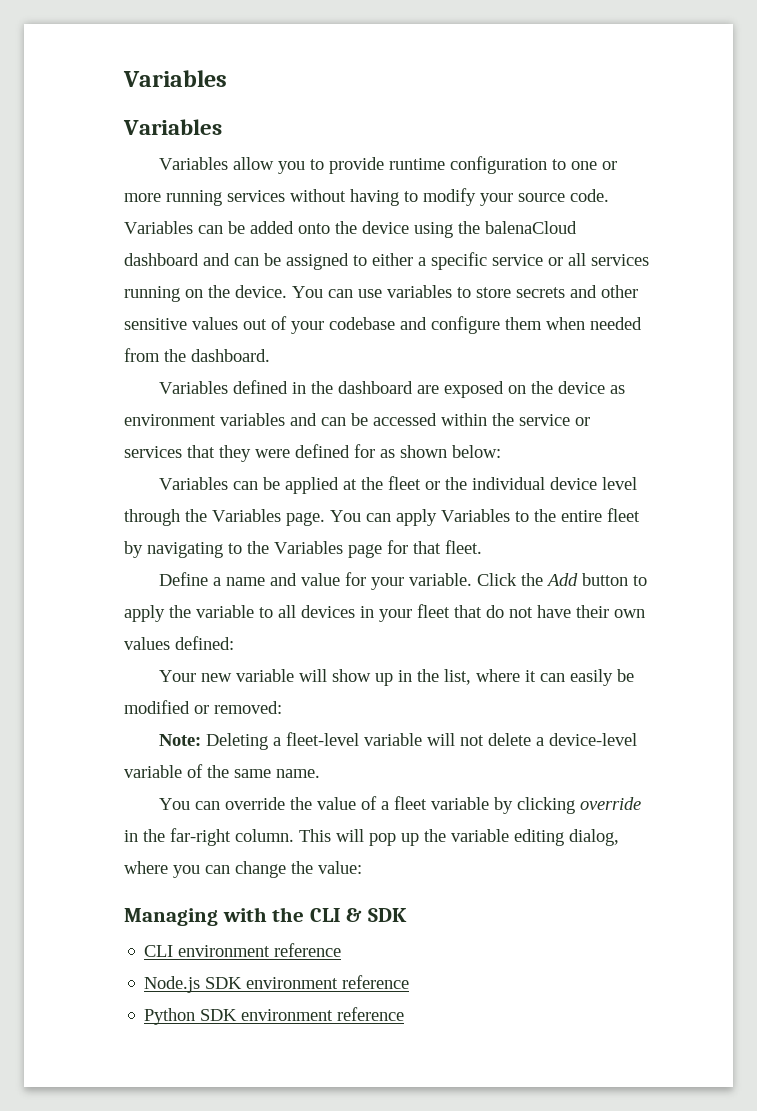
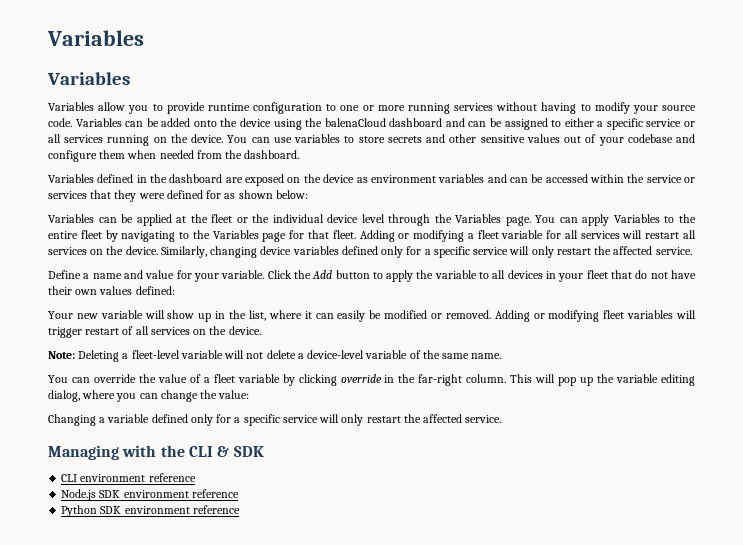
+ Adding or modifying a fleet variable for all services will restart all services on the device. Similarly, changing device variables defined only for a specific service will only restart the affected service.
- Your new variable will show up in the list, where it can easily be modified or removed:
+ Your new variable will show up in the list, where it can easily be modified or removed. Adding or modifying fleet variables will trigger restart of all services on the device.
+ Changing a variable defined only for a specific service will only restart the affected service.

